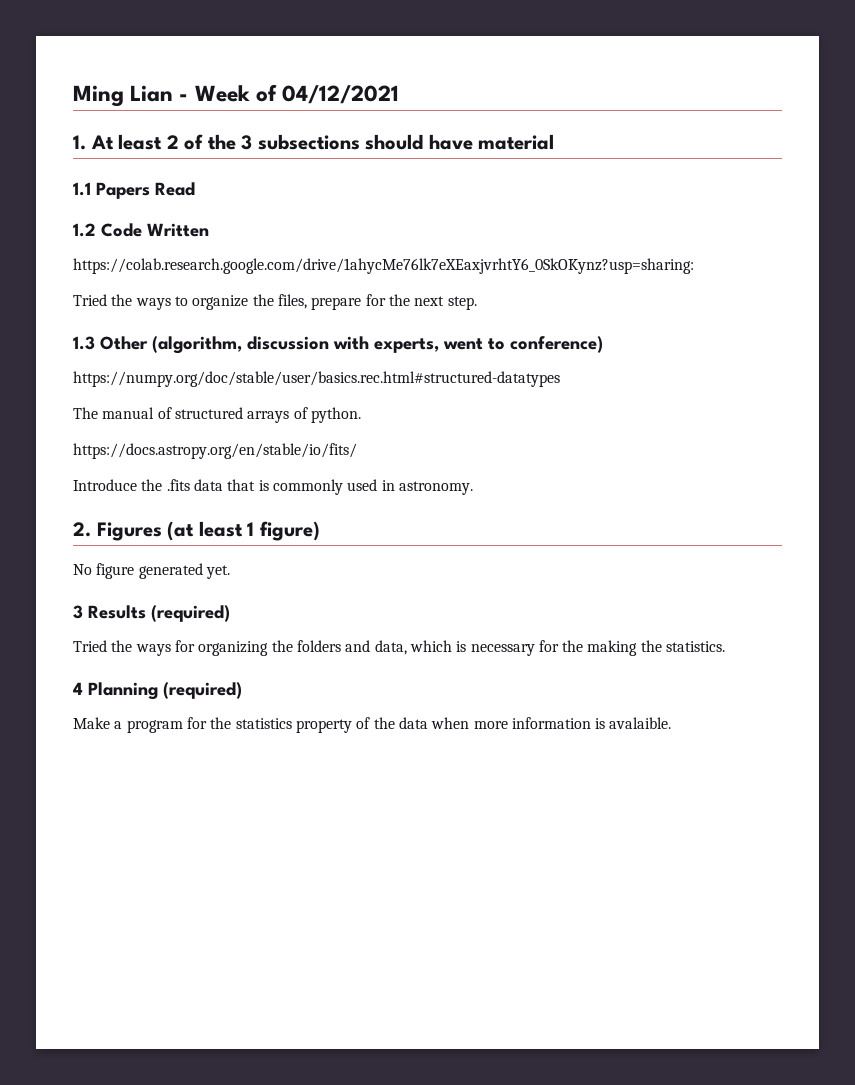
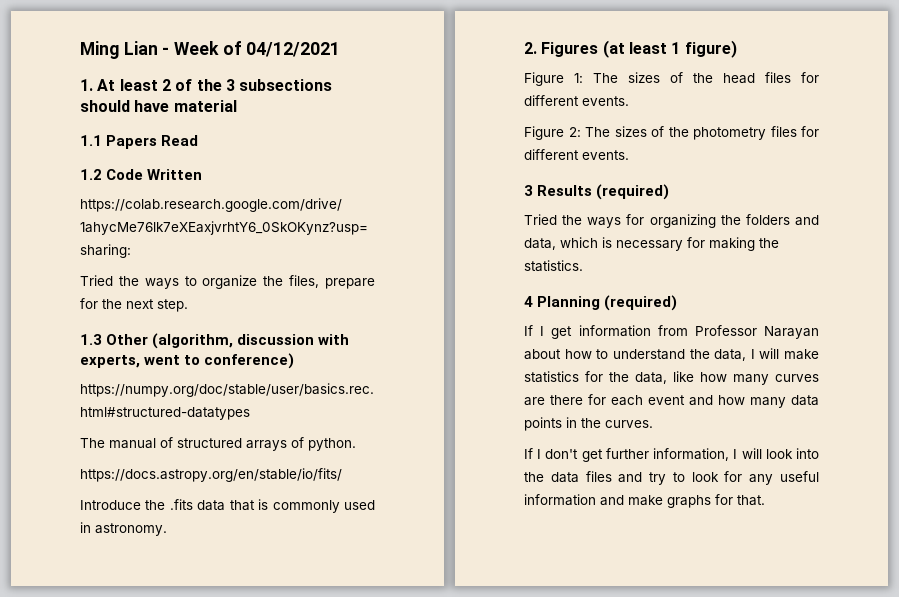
- No figure generated yet.
+ Figure 1: The sizes of the head files for different events.
+ Figure 2: The sizes of the photometry files for different events.
- Tried the ways for organizing the folders and data, which is necessary for the making the statistics.
+ Tried the ways for organizing the folders and data, which is necessary for making the statistics.
- Make a program for the statistics property of the data when more information is avalaible.
+ If I get information from Professor Narayan about how to understand the data, I will make statistics for the data, like how many curves are there for each event and how many data points in the curves.
+ If I don't get further information, I will look into the data files and try to look for any useful information and make graphs for that.

